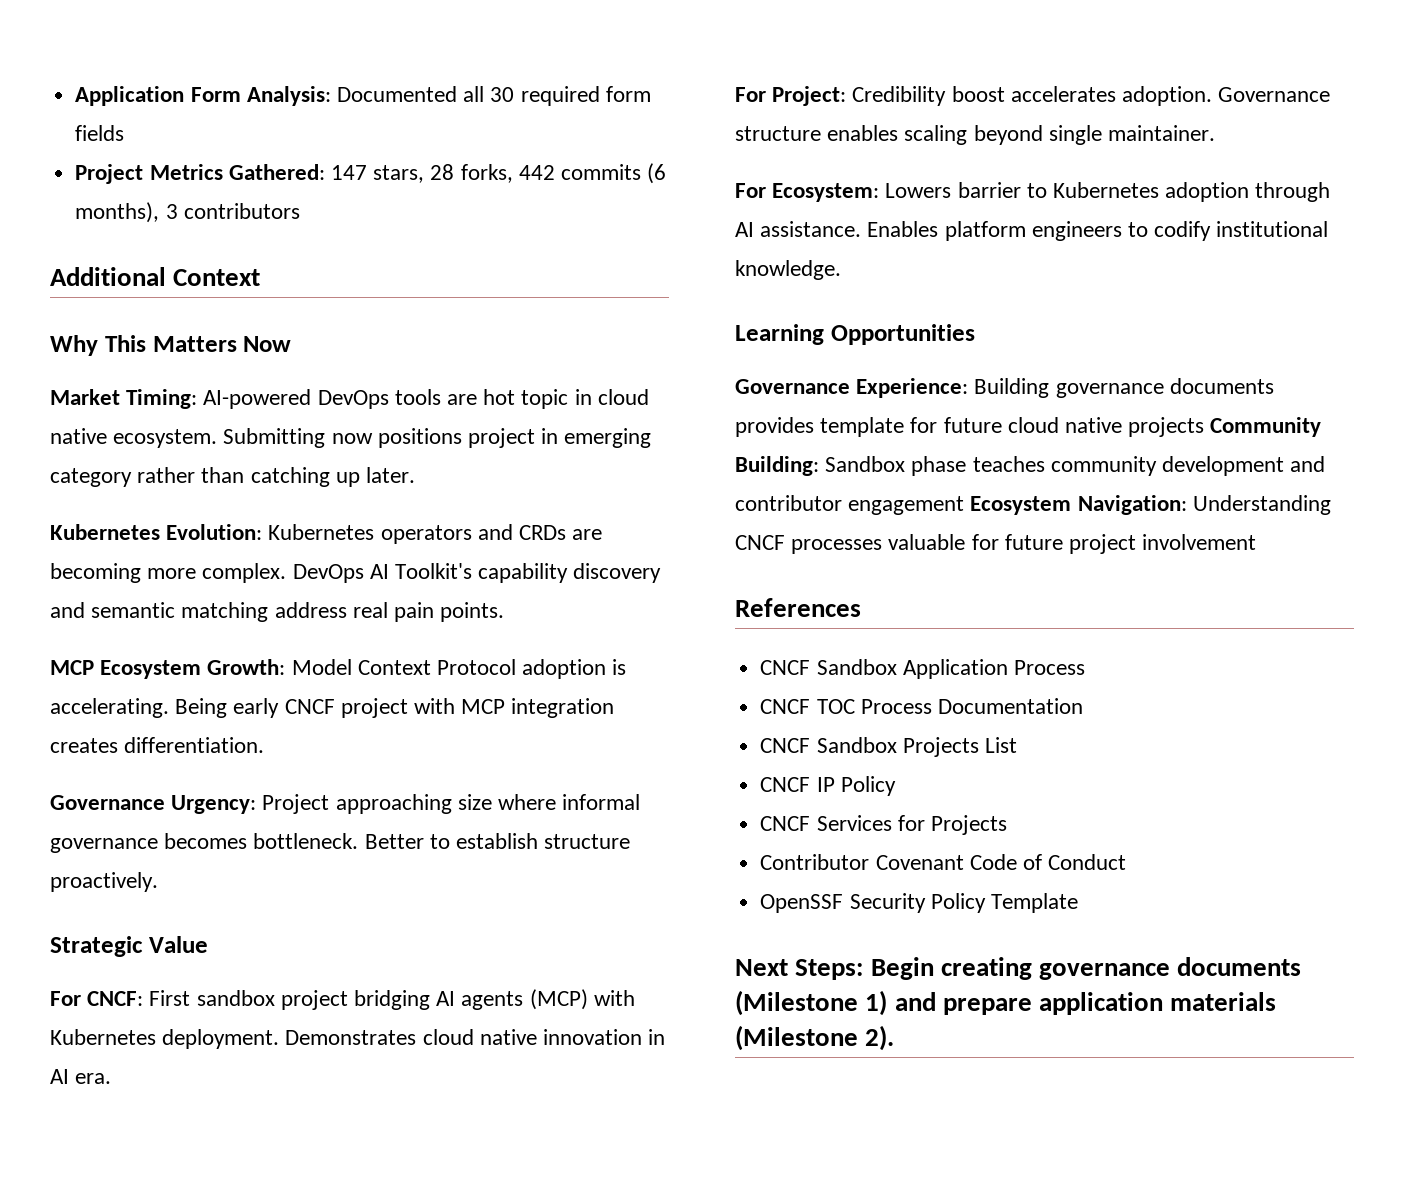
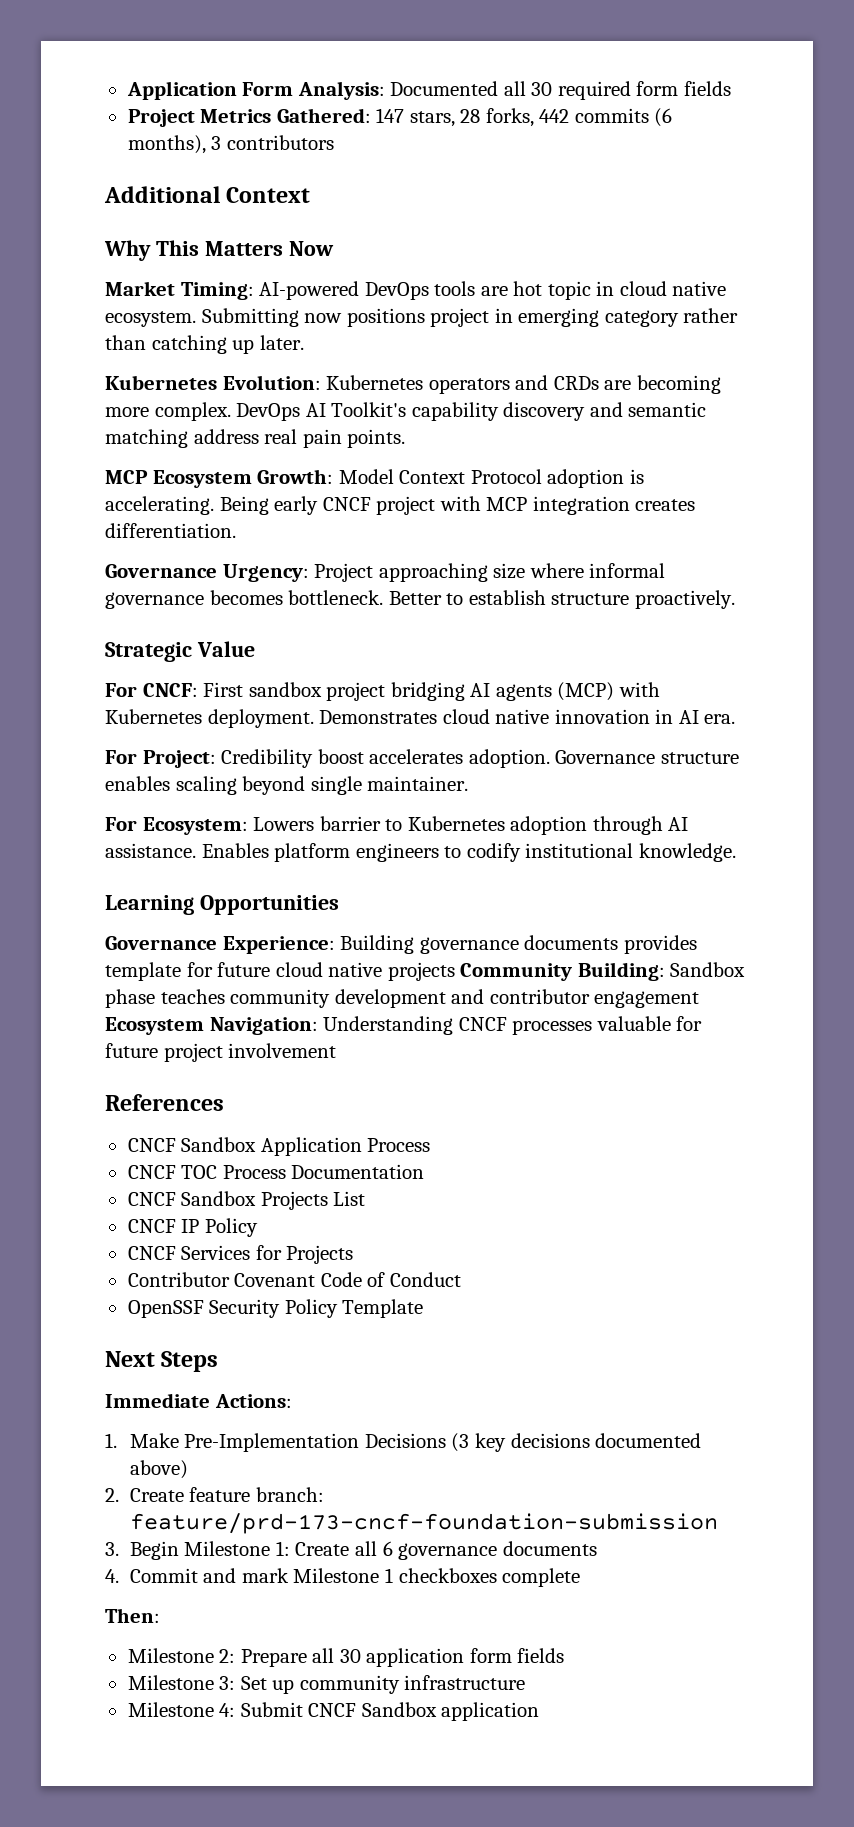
- Next Steps: Begin creating governance documents (Milestone 1) and prepare application materials (Milestone 2).
+ Next Steps
+ Immediate Actions:
+ 1. Make Pre-Implementation Decisions (3 key decisions documented above)
+ 2. Create feature branch: feature/prd-173-cncf-foundation-submission
+ 3. Begin Milestone 1: Create all 6 governance documents
+ 4. Commit and mark Milestone 1 checkboxes complete
+ Then:
+ Milestone 2: Prepare all 30 application form fields
+ Milestone 3: Set up community infrastructure
+ Milestone 4: Submit CNCF Sandbox application

